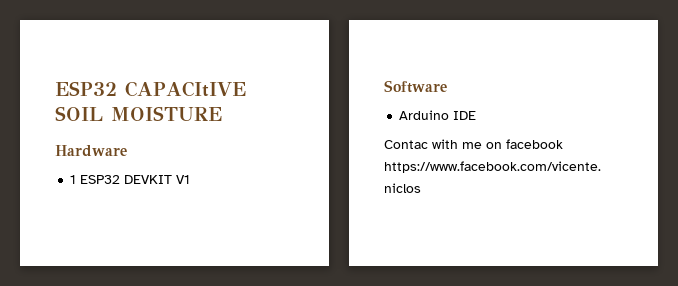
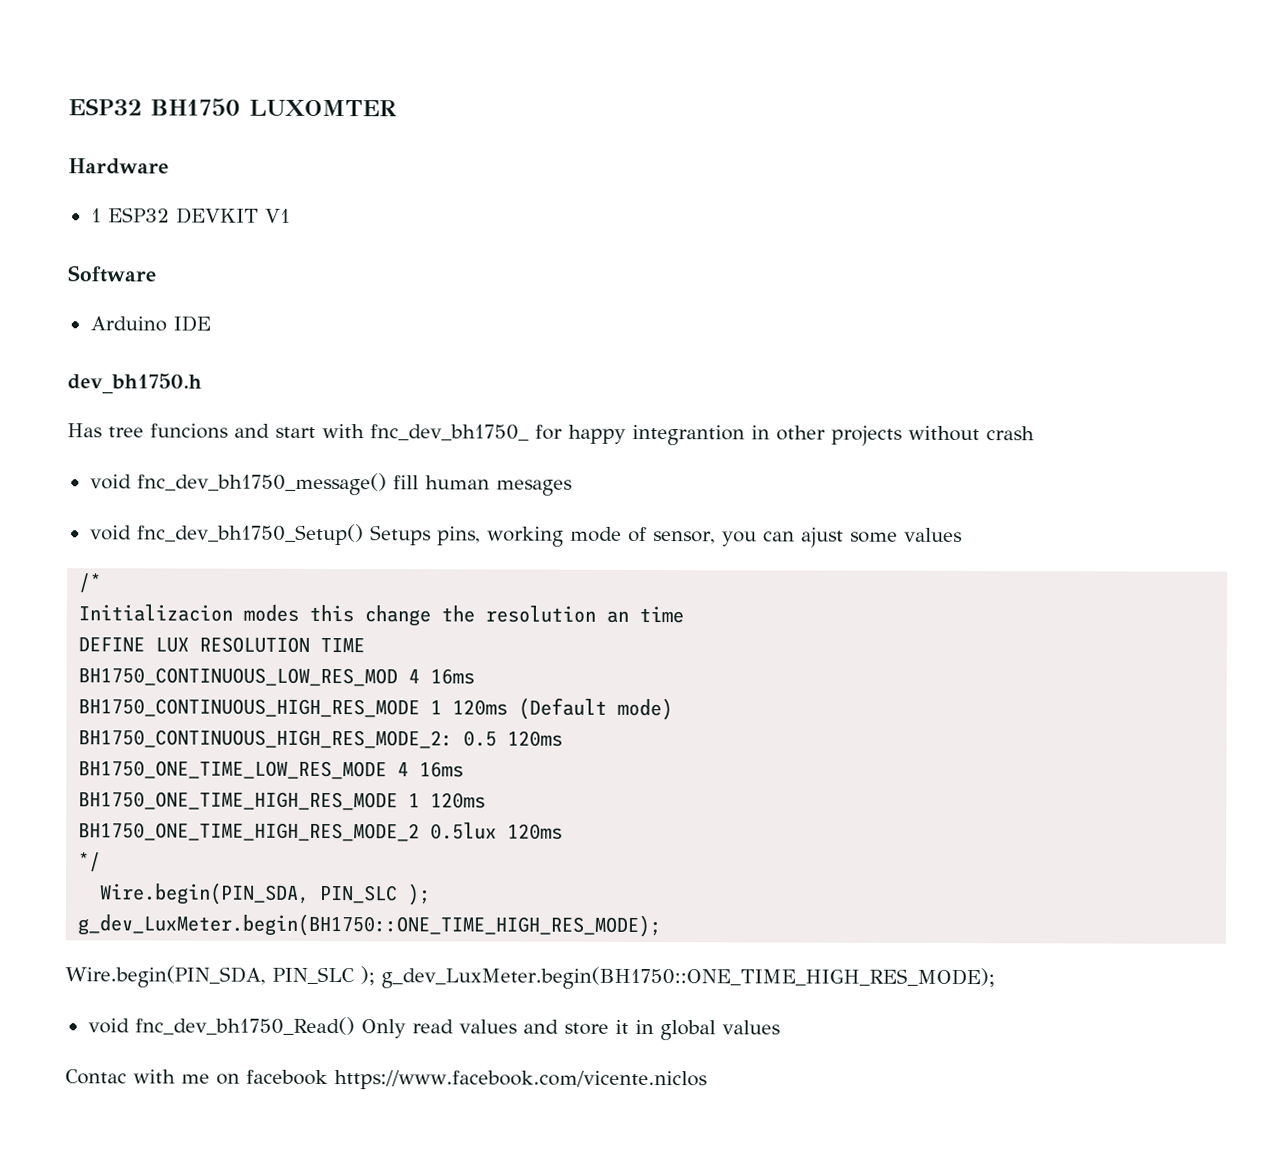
- ESP32 CAPACItIVE SOIL MOISTURE
+ ESP32 BH1750 LUXOMTER
+ dev_bh1750.h
+ Has tree funcions and start with fnc_dev_bh1750_ for happy integrantion in other projects without crash
+ void fnc_dev_bh1750_message() fill human mesages
+ void fnc_dev_bh1750_Setup() Setups pins, working mode of sensor, you can ajust some values
+ /*
+ Initializacion modes this change the resolution an time
+ DEFINE LUX RESOLUTION TIME
+ BH1750_CONTINUOUS_LOW_RES_MOD 4 16ms
+ BH1750_CONTINUOUS_HIGH_RES_MODE 1 120ms (Default mode)
+ BH1750_CONTINUOUS_HIGH_RES_MODE_2: 0.5 120ms
+ BH1750_ONE_TIME_LOW_RES_MODE 4 16ms
+ BH1750_ONE_TIME_HIGH_RES_MODE 1 120ms
+ BH1750_ONE_TIME_HIGH_RES_MODE_2 0.5lux 120ms
+ */
+ Wire.begin(PIN_SDA, PIN_SLC );
+ g_dev_LuxMeter.begin(BH1750::ONE_TIME_HIGH_RES_MODE);
+ Wire.begin(PIN_SDA, PIN_SLC ); g_dev_LuxMeter.begin(BH1750::ONE_TIME_HIGH_RES_MODE);
+ void fnc_dev_bh1750_Read() Only read values and store it in global values

